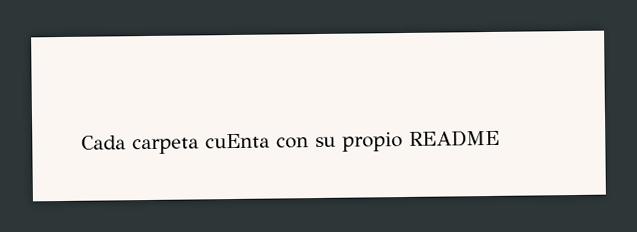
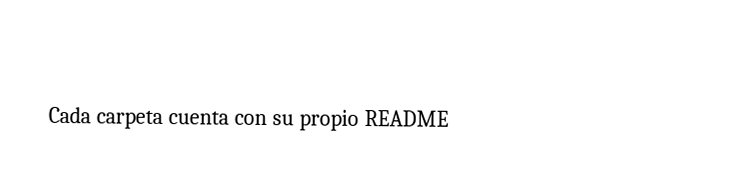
- Cada carpeta cuEnta con su propio README
+ Cada carpeta cuenta con su propio README

